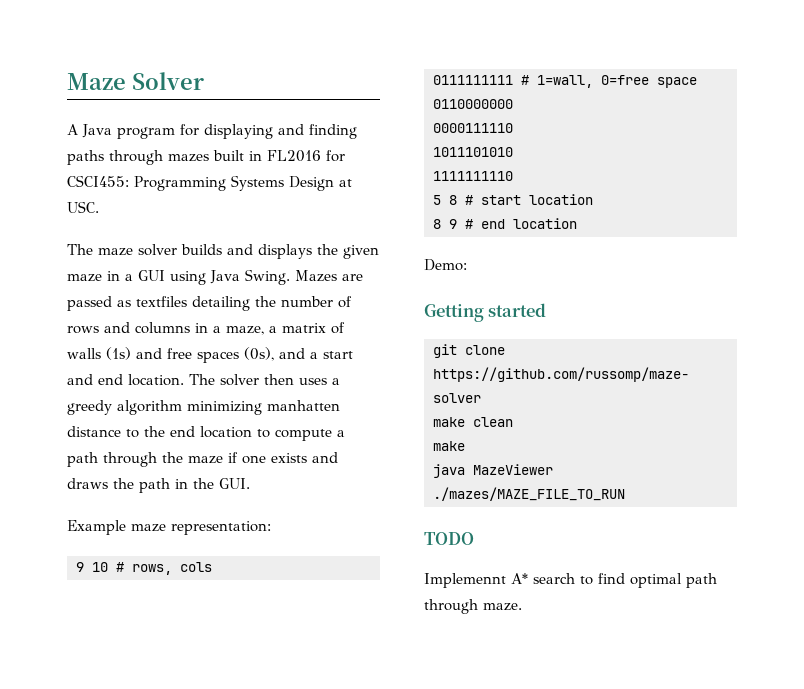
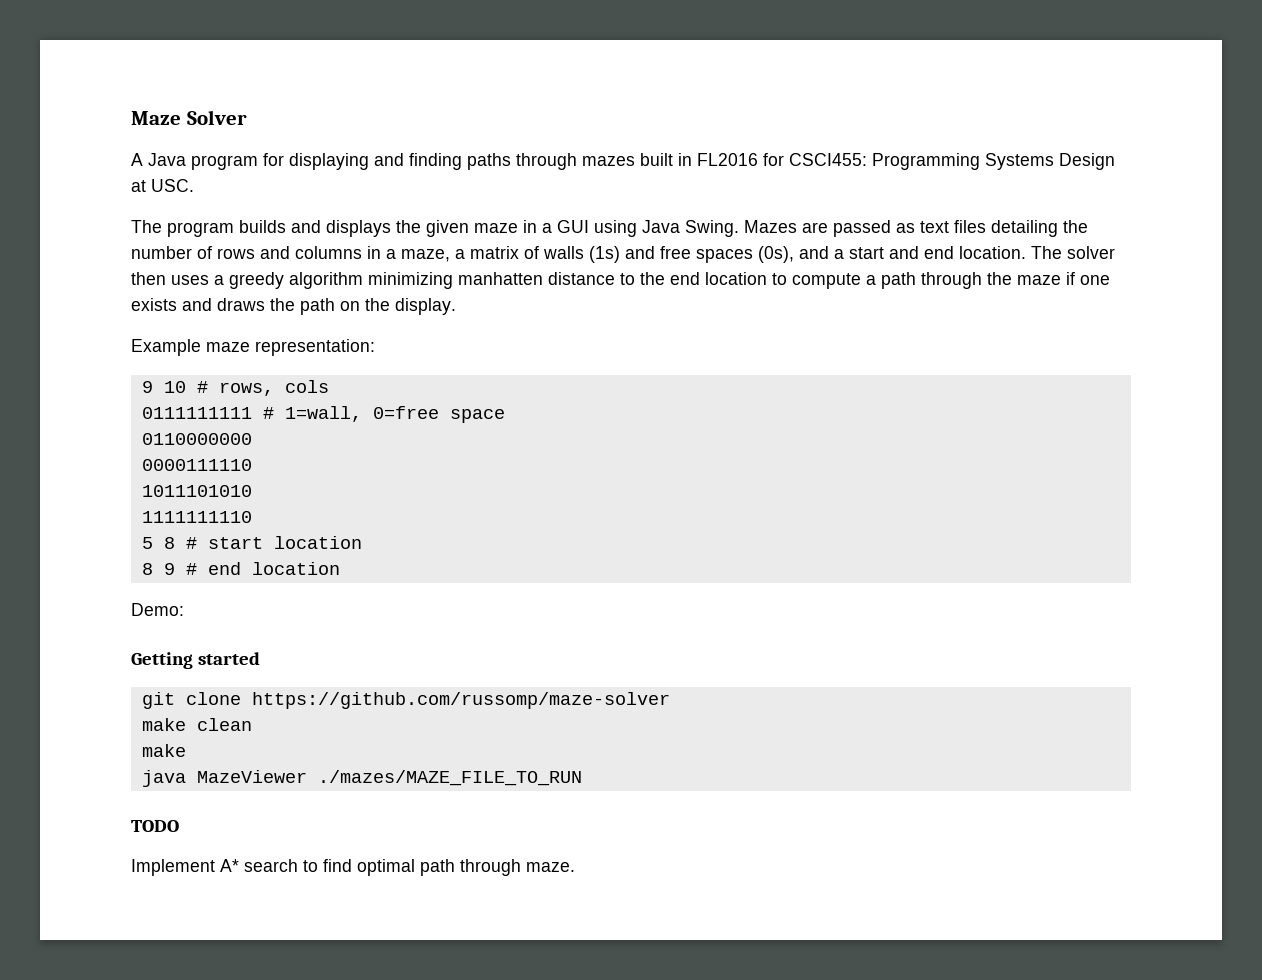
- The maze solver builds and displays the given maze in a GUI using Java Swing.
+ The program builds and displays the given maze in a GUI using Java Swing.
- Mazes are passed as textfiles detailing the number of rows and columns in a maze, a matrix of walls (1s) and free spaces (0s), and a start and end location.
+ Mazes are passed as text files detailing the number of rows and columns in a maze, a matrix of walls (1s) and free spaces (0s), and a start and end location.
- The solver then uses a greedy algorithm minimizing manhatten distance to the end location to compute a path through the maze if one exists and draws the path in the GUI.
+ The solver then uses a greedy algorithm minimizing manhatten distance to the end location to compute a path through the maze if one exists and draws the path on the display.
- Implemennt A* search to find optimal path through maze.
+ Implement A* search to find optimal path through maze.

